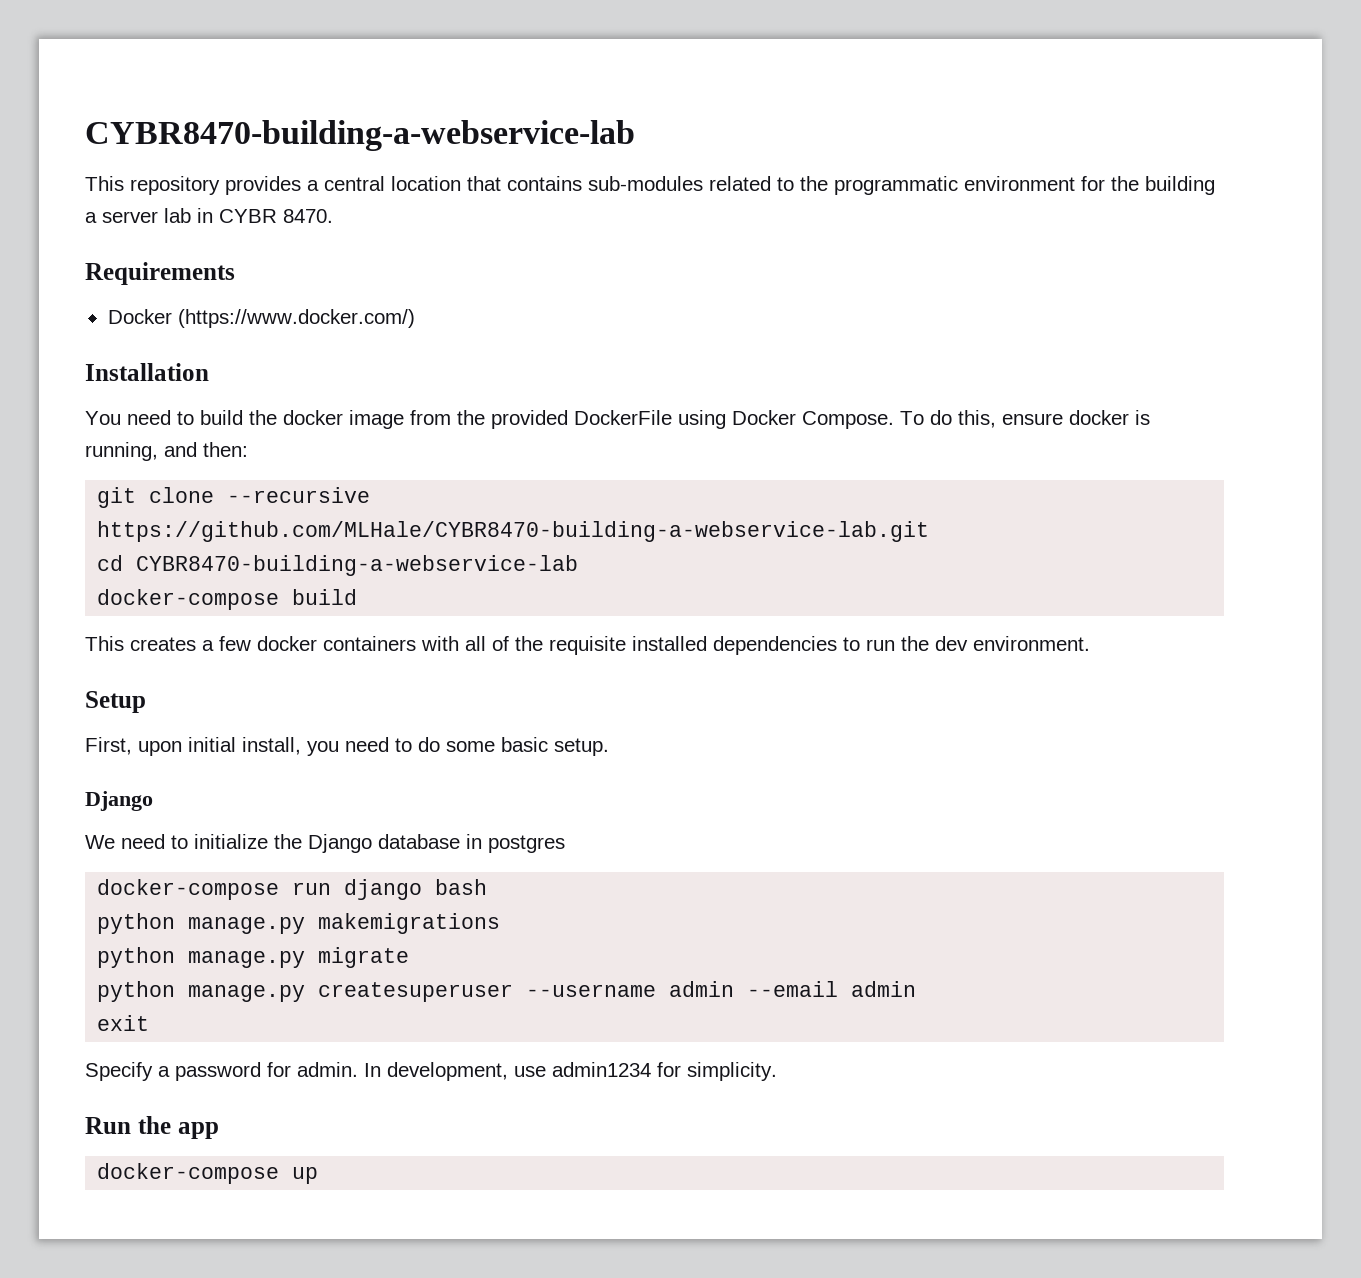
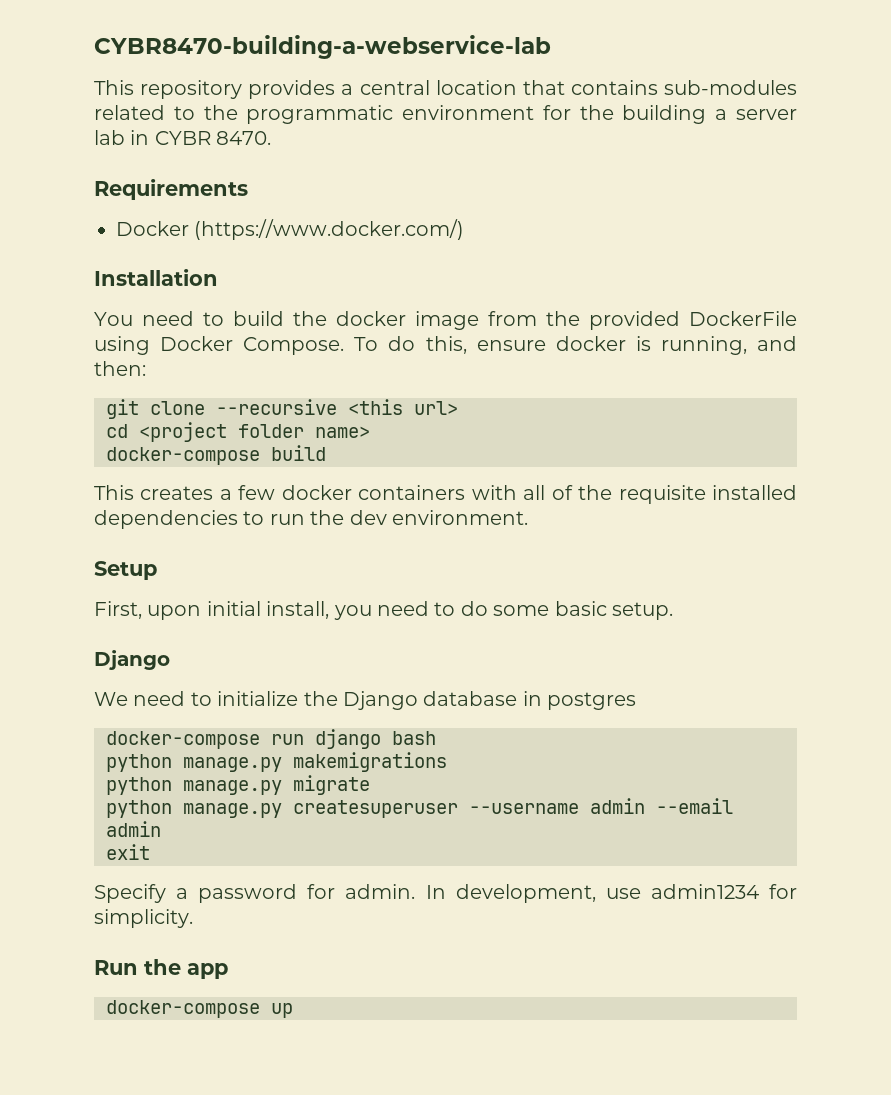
- git clone --recursive https://github.com/MLHale/CYBR8470-building-a-webservice-lab.git
+ git clone --recursive <this url>
- cd CYBR8470-building-a-webservice-lab
+ cd <project folder name>

